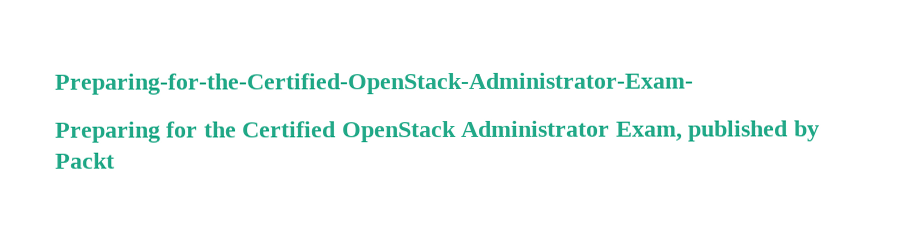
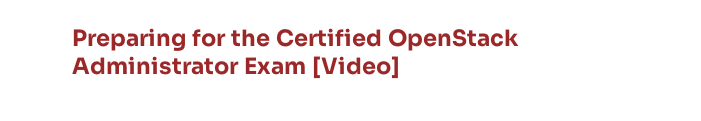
- Preparing-for-the-Certified-OpenStack-Administrator-Exam-
- Preparing for the Certified OpenStack Administrator Exam, published by Packt
+ Preparing for the Certified OpenStack Administrator Exam [Video]

